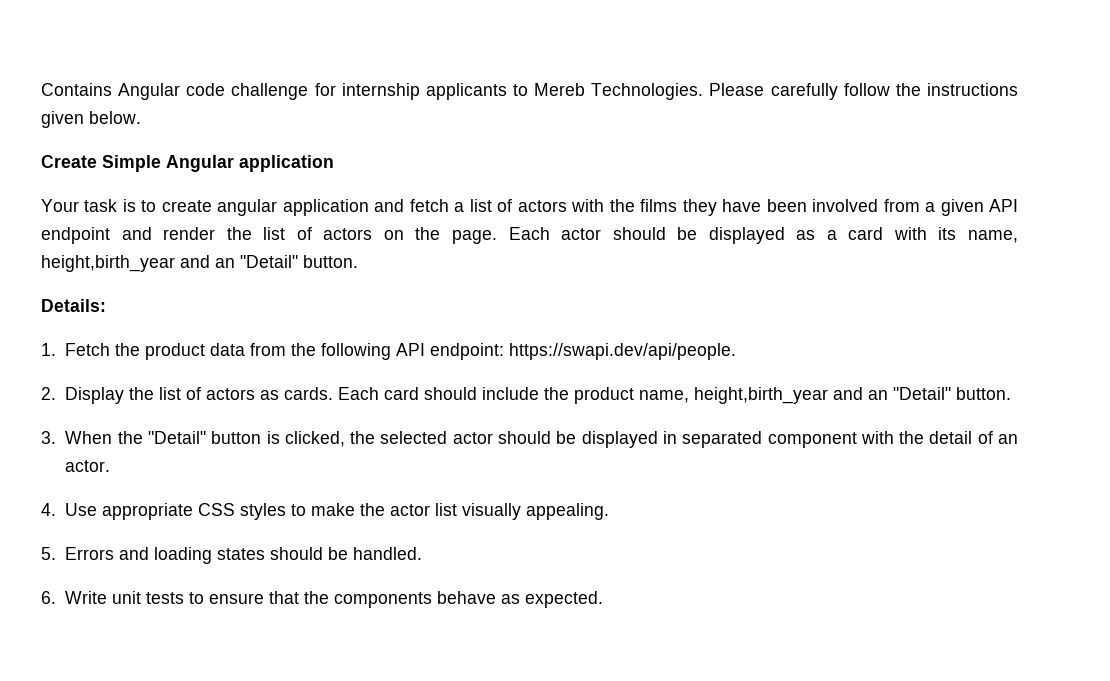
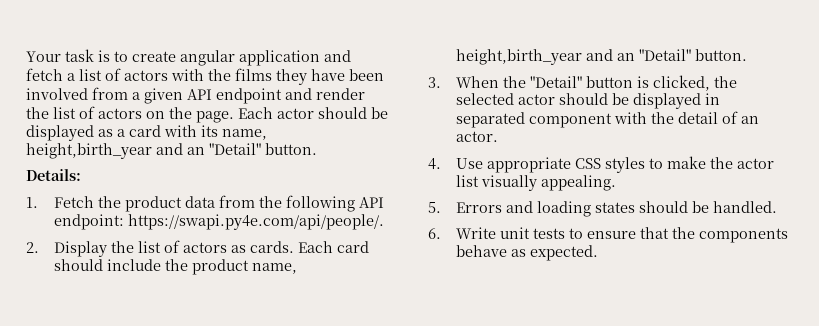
- Contains Angular code challenge for internship applicants to Mereb Technologies. Please carefully follow the instructions given below.
- Create Simple Angular application
- 1. Fetch the product data from the following API endpoint: https://swapi.dev/api/people.
+ 1. Fetch the product data from the following API endpoint: https://swapi.py4e.com/api/people/.

